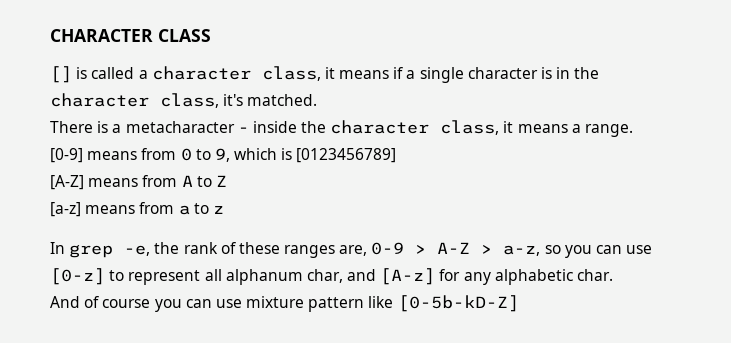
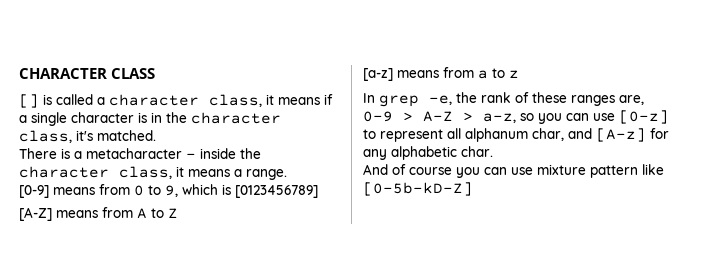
- In grep -e, the rank of these ranges are, 0-9 > A-Z > a-z, so you can use [0-z] to represent all alphanum char, and [A-z] for any alphabetic char.
+ In grep -e, the rank of these ranges are,
+ 0-9 > A-Z > a-z, so you can use [0-z] to represent all alphanum char, and [A-z] for any alphabetic char.

